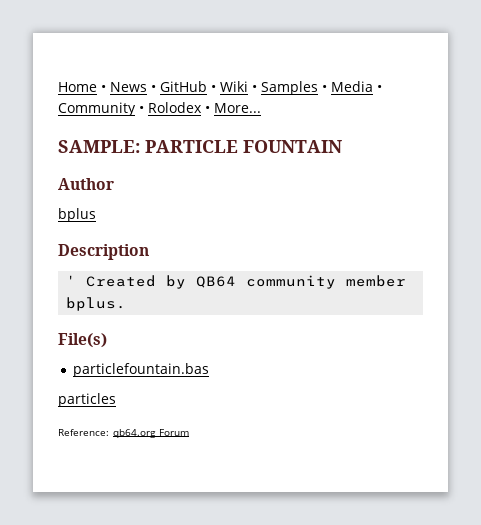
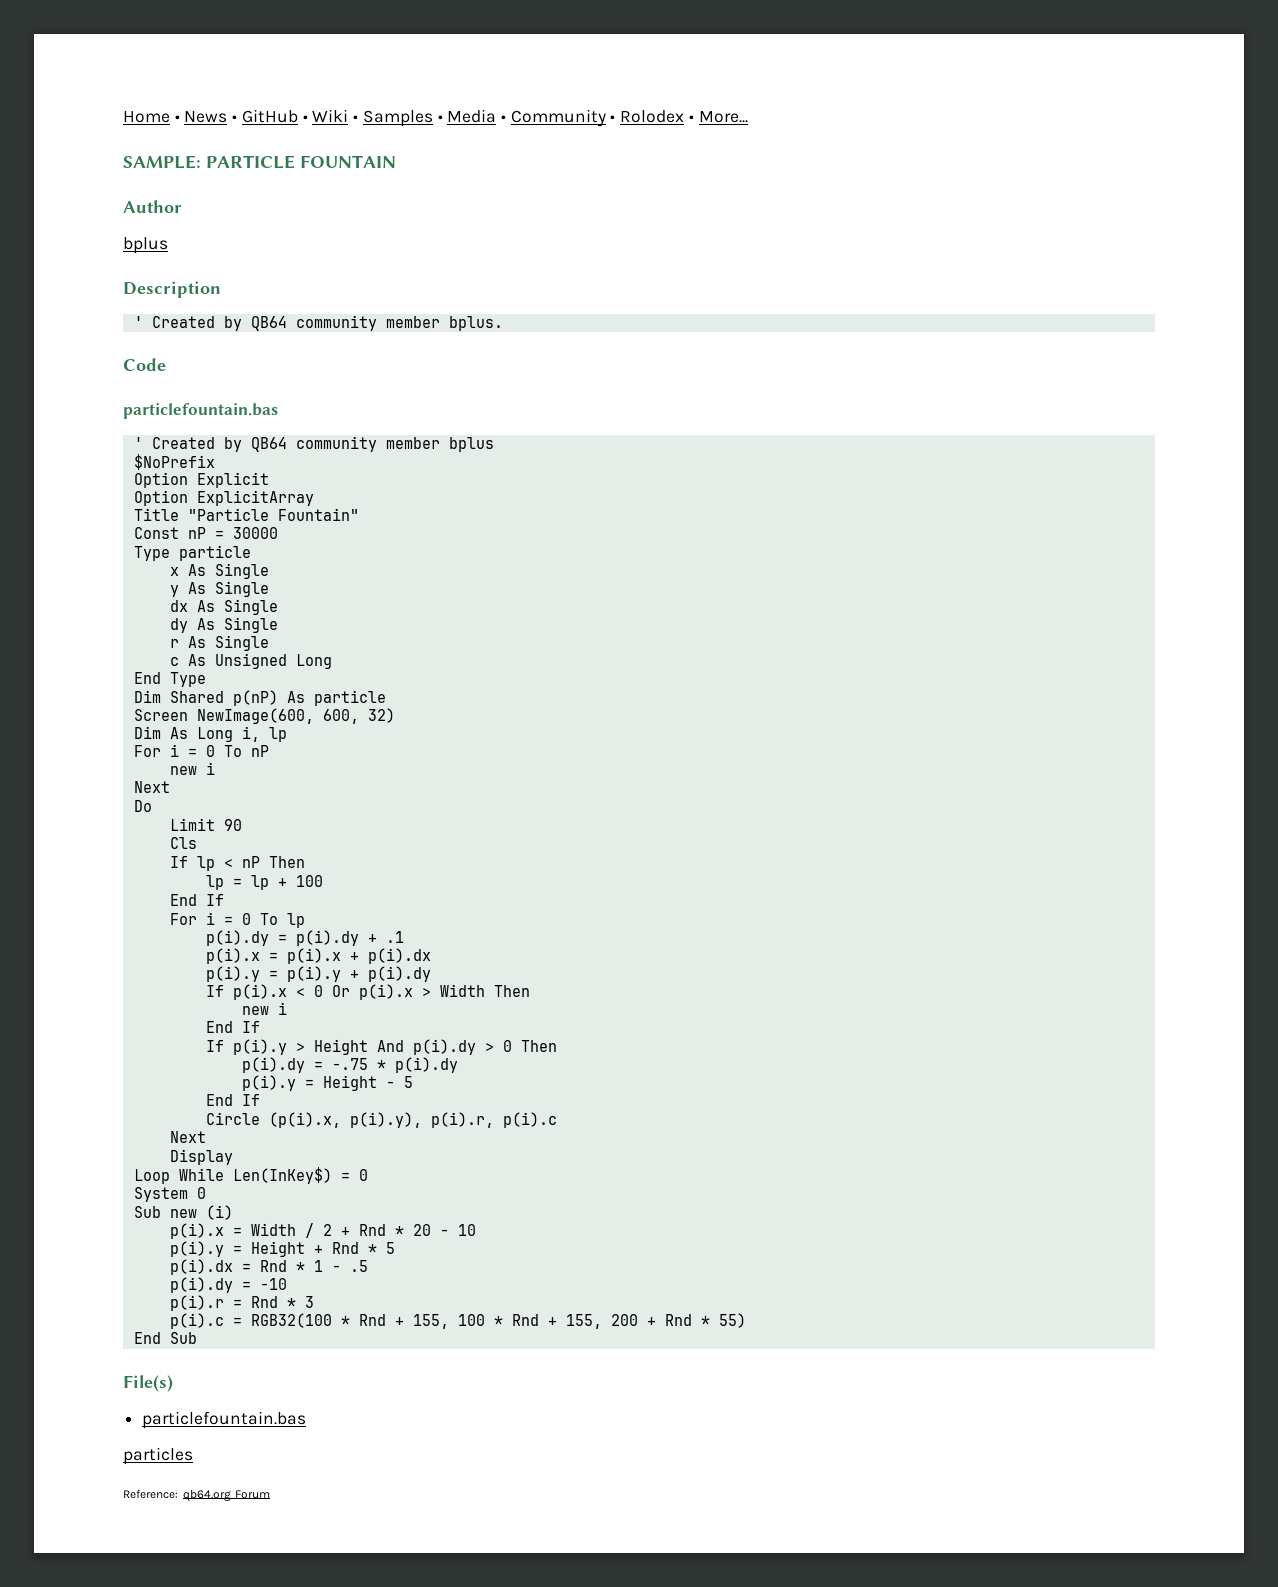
+ Code
+ particlefountain.bas
+ ' Created by QB64 community member bplus
+ $NoPrefix
+ Option Explicit
+ Option ExplicitArray
+ Title "Particle Fountain"
+ Const nP = 30000
+ Type particle
+ x As Single
+ y As Single
+ dx As Single
+ dy As Single
+ r As Single
+ c As Unsigned Long
+ End Type
+ Dim Shared p(nP) As particle
+ Screen NewImage(600, 600, 32)
+ Dim As Long i, lp
+ For i = 0 To nP
+ new i
+ Next
+ Do
+ Limit 90
+ Cls
+ If lp < nP Then
+ lp = lp + 100
+ End If
+ For i = 0 To lp
+ p(i).dy = p(i).dy + .1
+ p(i).x = p(i).x + p(i).dx
+ p(i).y = p(i).y + p(i).dy
+ If p(i).x < 0 Or p(i).x > Width Then
+ new i
+ End If
+ If p(i).y > Height And p(i).dy > 0 Then
+ p(i).dy = -.75 * p(i).dy
+ p(i).y = Height - 5
+ End If
+ Circle (p(i).x, p(i).y), p(i).r, p(i).c
+ Next
+ Display
+ Loop While Len(InKey$) = 0
+ System 0
+ Sub new (i)
+ p(i).x = Width / 2 + Rnd * 20 - 10
+ p(i).y = Height + Rnd * 5
+ p(i).dx = Rnd * 1 - .5
+ p(i).dy = -10
+ p(i).r = Rnd * 3
+ p(i).c = RGB32(100 * Rnd + 155, 100 * Rnd + 155, 200 + Rnd * 55)
+ End Sub

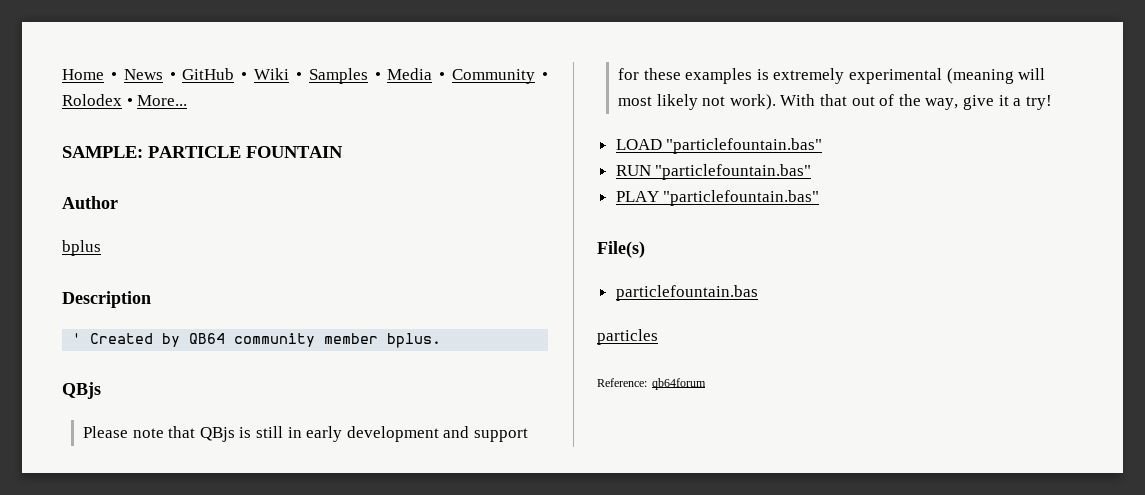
  ' Created by QB64 community member bplus.
- Code
- particlefountain.bas
- ' Created by QB64 community member bplus
- $NoPrefix
- Option Explicit
- Option ExplicitArray
- Title "Particle Fountain"
- Const nP = 30000
- Type particle
- x As Single
- y As Single
- dx As Single
- dy As Single
- r As Single
- c As Unsigned Long
- End Type
- Dim Shared p(nP) As particle
- Screen NewImage(600, 600, 32)
- Dim As Long i, lp
- For i = 0 To nP
- new i
- Next
- Do
- Limit 90
- Cls
- If lp < nP Then
- lp = lp + 100
- End If
- For i = 0 To lp
- p(i).dy = p(i).dy + .1
- p(i).x = p(i).x + p(i).dx
- p(i).y = p(i).y + p(i).dy
- If p(i).x < 0 Or p(i).x > Width Then
- new i
- End If
- If p(i).y > Height And p(i).dy > 0 Then
- p(i).dy = -.75 * p(i).dy
- p(i).y = Height - 5
- End If
- Circle (p(i).x, p(i).y), p(i).r, p(i).c
- Next
- Display
- Loop While Len(InKey$) = 0
- System 0
- Sub new (i)
- p(i).x = Width / 2 + Rnd * 20 - 10
- p(i).y = Height + Rnd * 5
- p(i).dx = Rnd * 1 - .5
- p(i).dy = -10
- p(i).r = Rnd * 3
- p(i).c = RGB32(100 * Rnd + 155, 100 * Rnd + 155, 200 + Rnd * 55)
- End Sub
+ QBjs
+ Please note that QBjs is still in early development and support for these examples is extremely experimental (meaning will most likely not work). With that out of the way, give it a try!
+ LOAD "particlefountain.bas"
+ RUN "particlefountain.bas"
+ PLAY "particlefountain.bas"
- Reference: qb64.org Forum
+ Reference: qb64forum

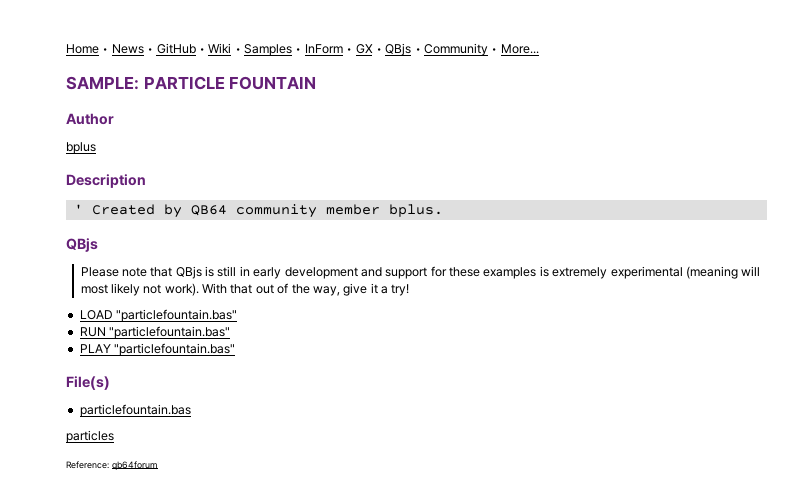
- Home • News • GitHub • Wiki • Samples • Media • Community • Rolodex • More...
+ Home • News • GitHub • Wiki • Samples • InForm • GX • QBjs • Community • More...

